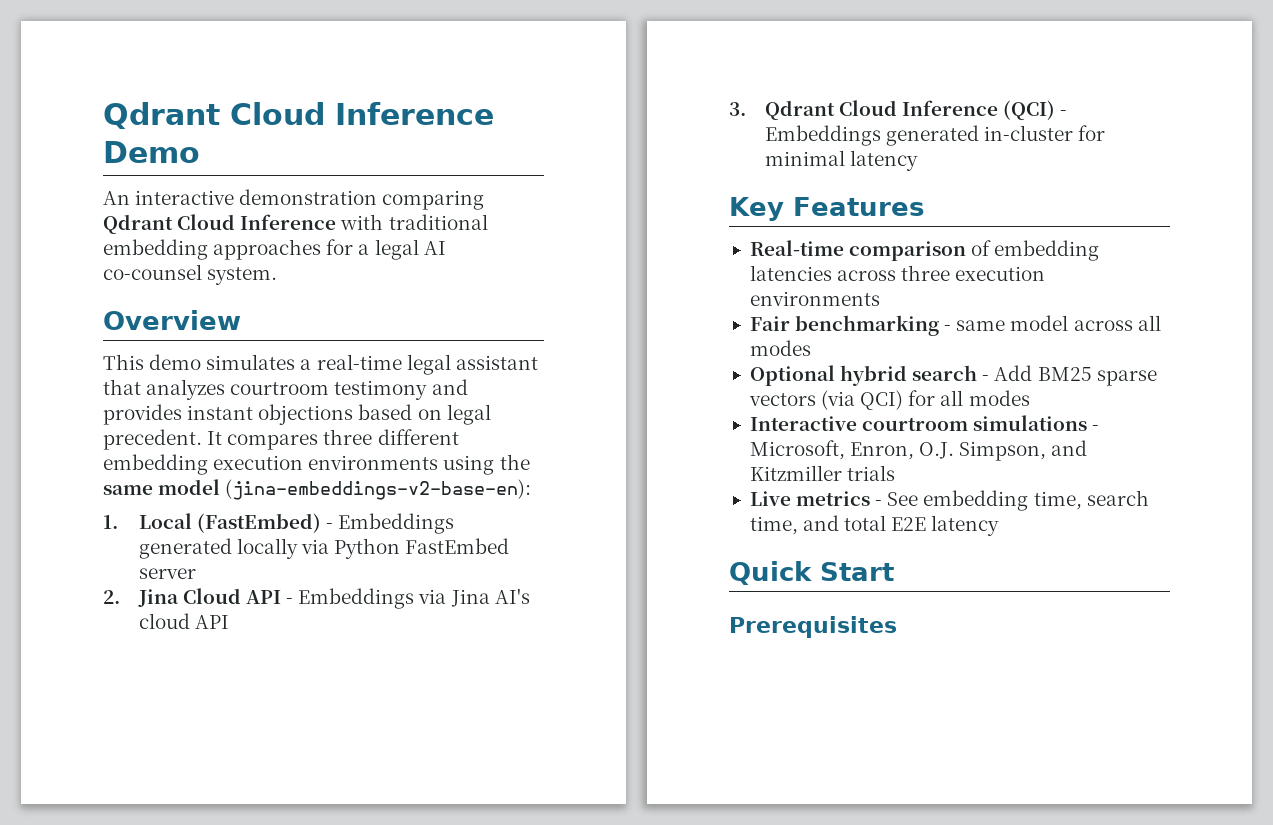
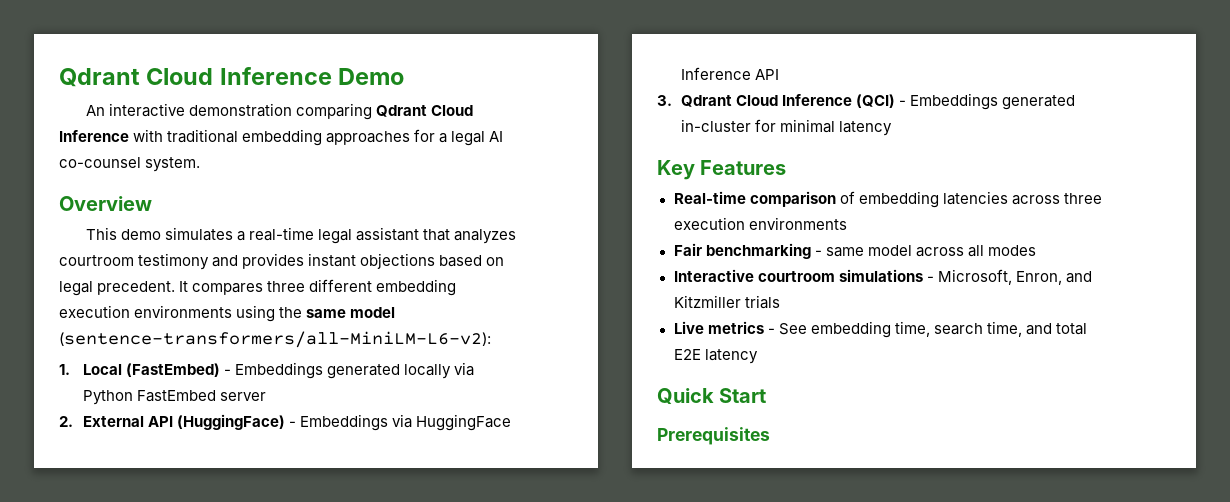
- It compares three different embedding execution environments using the same model (jina-embeddings-v2-base-en):
+ It compares three different embedding execution environments using the same model (sentence-transformers/all-MiniLM-L6-v2):
- 2. Jina Cloud API - Embeddings via Jina AI's cloud API
+ 2. External API (HuggingFace) - Embeddings via HuggingFace Inference API
- Optional hybrid search - Add BM25 sparse vectors (via QCI) for all modes
- Interactive courtroom simulations - Microsoft, Enron, O.J. Simpson, and Kitzmiller trials
+ Interactive courtroom simulations - Microsoft, Enron, and Kitzmiller trials

